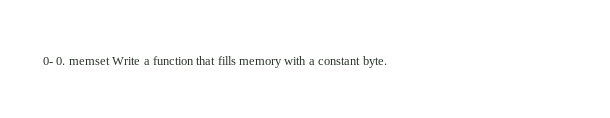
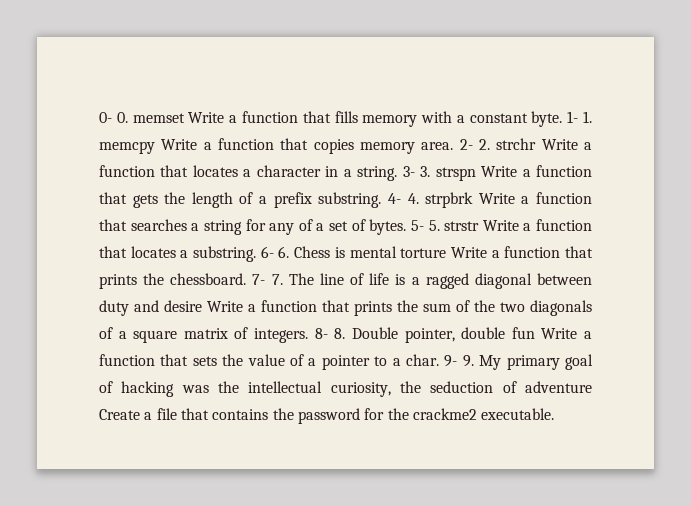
+ 1- 1. memcpy Write a function that copies memory area. 2- 2. strchr Write a function that locates a character in a string. 3- 3. strspn Write a function that gets the length of a prefix substring. 4- 4. strpbrk Write a function that searches a string for any of a set of bytes. 5- 5. strstr Write a function that locates a substring. 6- 6. Chess is mental torture Write a function that prints the chessboard. 7- 7. The line of life is a ragged diagonal between duty and desire Write a function that prints the sum of the two diagonals of a square matrix of integers. 8- 8. Double pointer, double fun Write a function that sets the value of a pointer to a char. 9- 9. My primary goal of hacking was the intellectual curiosity, the seduction of adventure Create a file that contains the password for the crackme2 executable.

